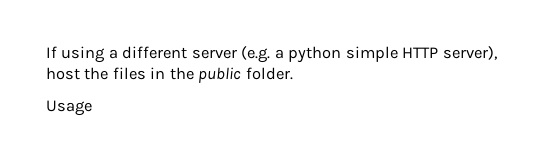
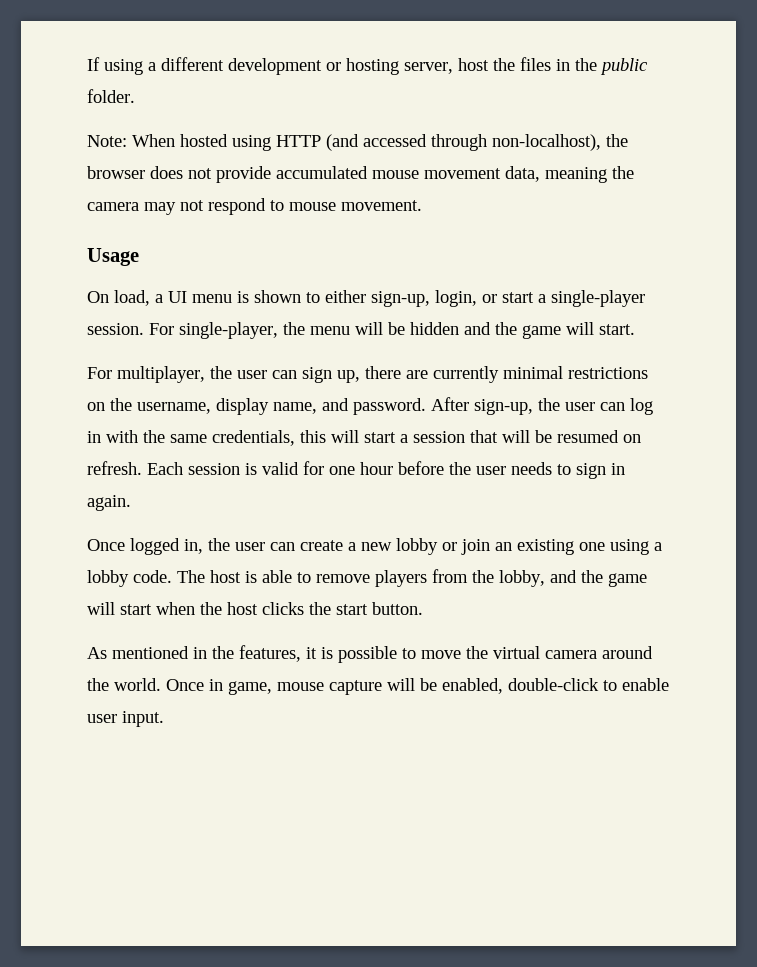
- If using a different server (e.g. a python simple HTTP server), host the files in the public folder.
+ If using a different development or hosting server, host the files in the public folder.
+ Note: When hosted using HTTP (and accessed through non-localhost), the browser does not provide accumulated mouse movement data, meaning the camera may not respond to mouse movement.
  Usage
+ On load, a UI menu is shown to either sign-up, login, or start a single-player session. For single-player, the menu will be hidden and the game will start.
+ For multiplayer, the user can sign up, there are currently minimal restrictions on the username, display name, and password. After sign-up, the user can log in with the same credentials, this will start a session that will be resumed on refresh. Each session is valid for one hour before the user needs to sign in again.
+ Once logged in, the user can create a new lobby or join an existing one using a lobby code. The host is able to remove players from the lobby, and the game will start when the host clicks the start button.
+ As mentioned in the features, it is possible to move the virtual camera around the world. Once in game, mouse capture will be enabled, double-click to enable user input.

